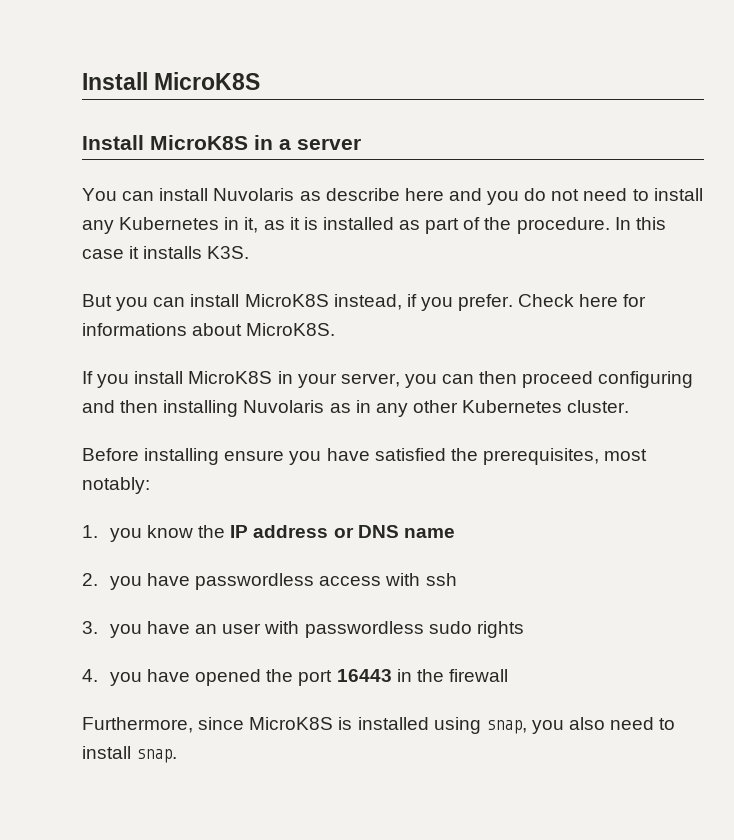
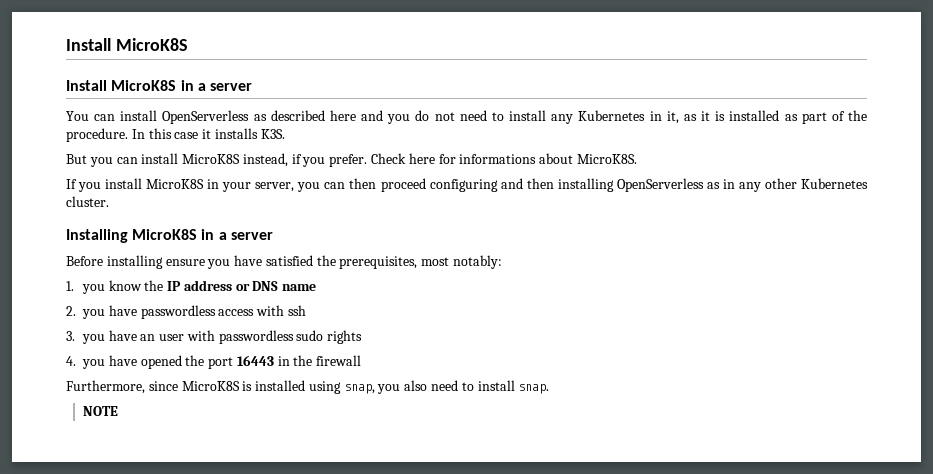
- You can install Nuvolaris as describe here and you do not need to install any Kubernetes in it, as it is installed as part of the procedure.
+ You can install OpenServerless as described here and you do not need to install any Kubernetes in it, as it is installed as part of the procedure.
- If you install MicroK8S in your server, you can then proceed configuring and then installing Nuvolaris as in any other Kubernetes cluster.
+ If you install MicroK8S in your server, you can then proceed configuring and then installing OpenServerless as in any other Kubernetes cluster.
+ Installing MicroK8S in a server
+ NOTE

